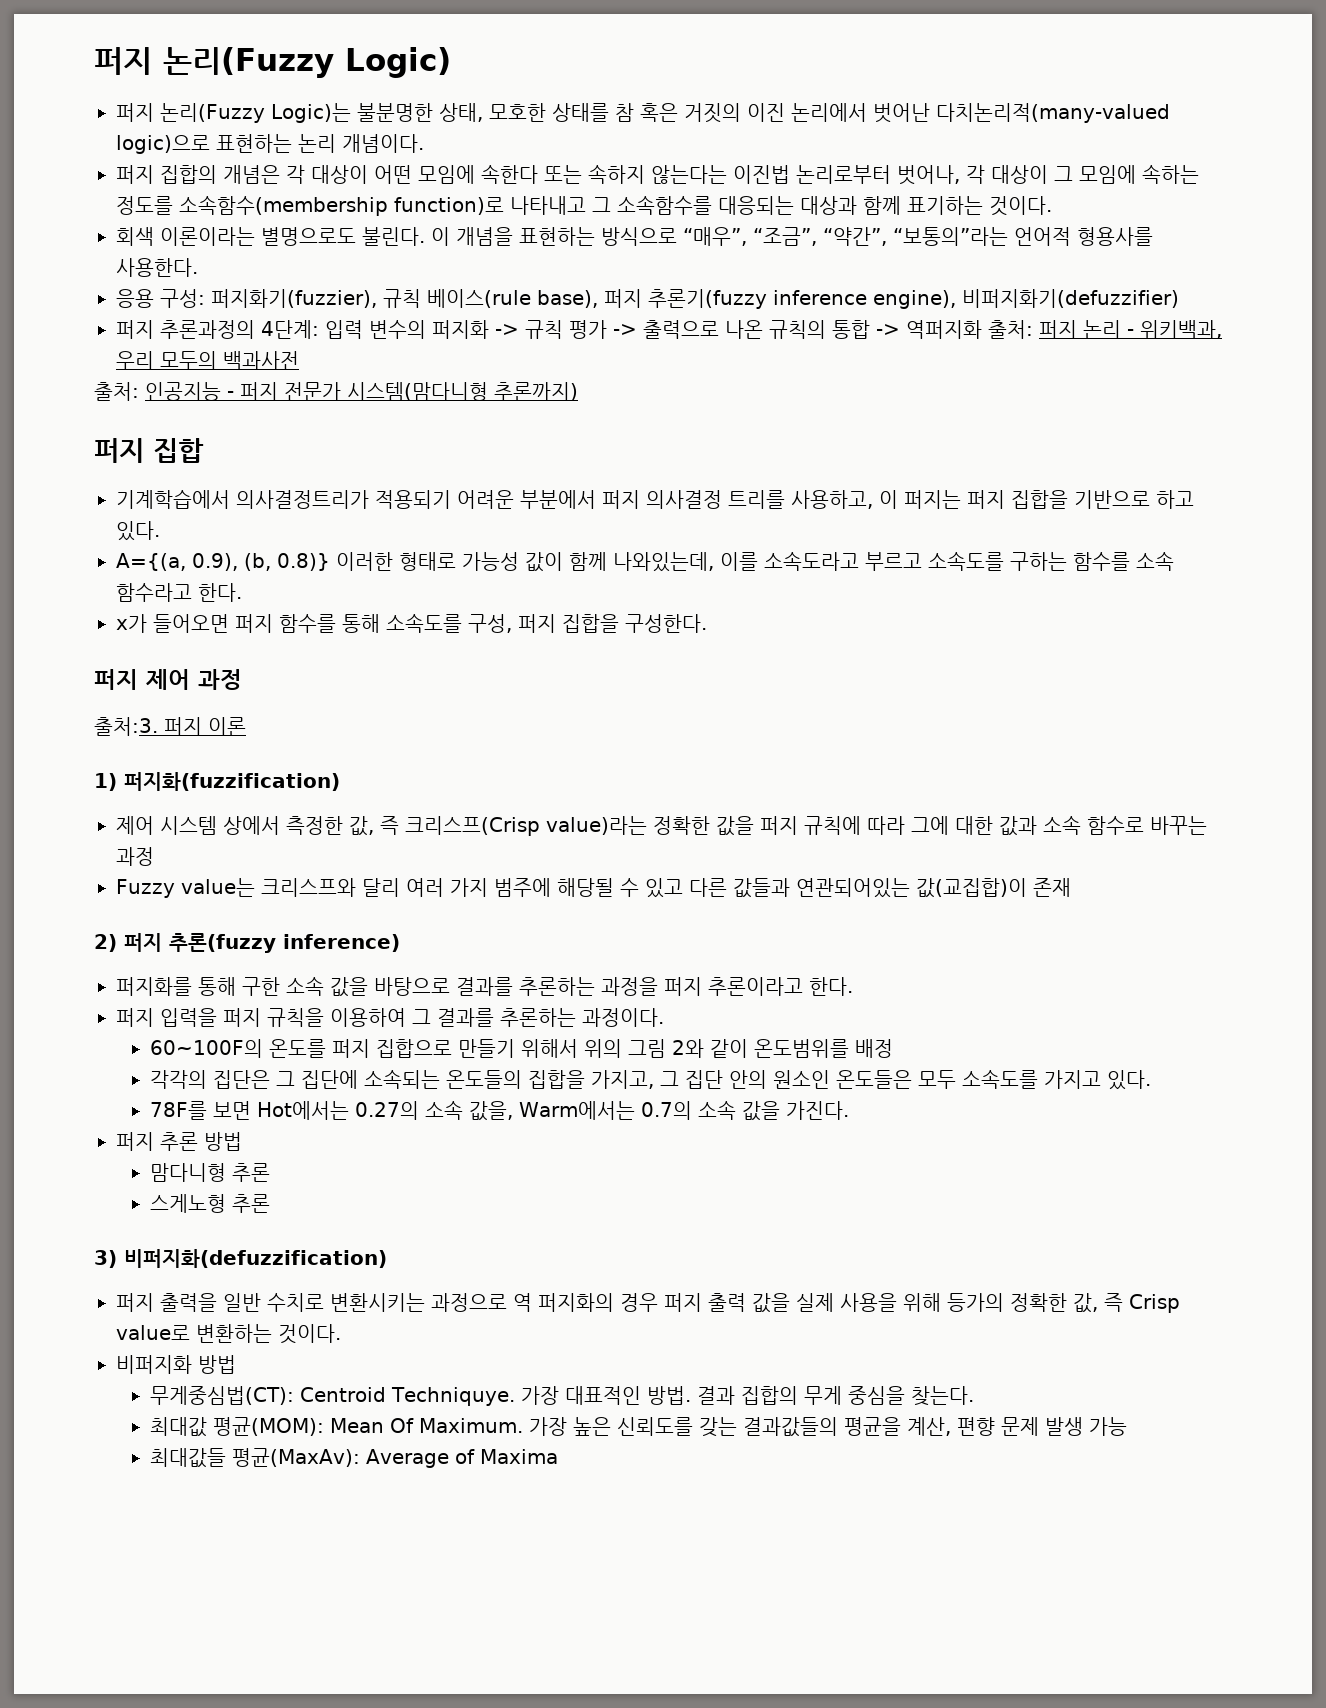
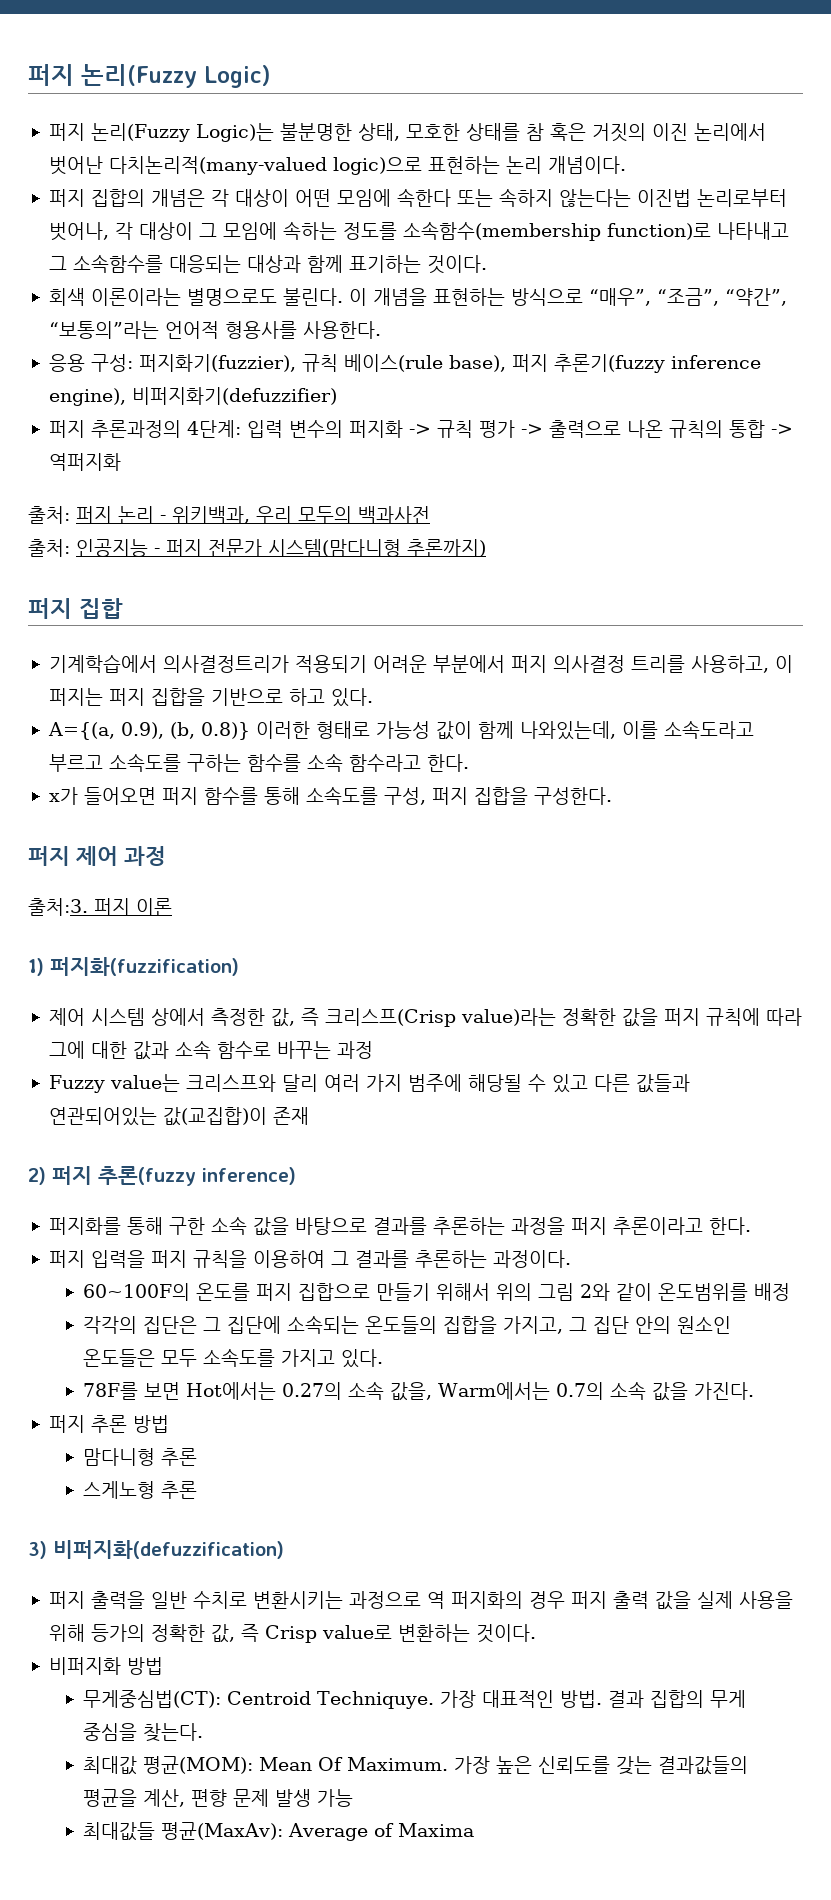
- 퍼지 추론과정의 4단계: 입력 변수의 퍼지화 -> 규칙 평가 -> 출력으로 나온 규칙의 통합 -> 역퍼지화 출처: 퍼지 논리 - 위키백과, 우리 모두의 백과사전
+ 퍼지 추론과정의 4단계: 입력 변수의 퍼지화 -> 규칙 평가 -> 출력으로 나온 규칙의 통합 -> 역퍼지화
+ 출처: 퍼지 논리 - 위키백과, 우리 모두의 백과사전

